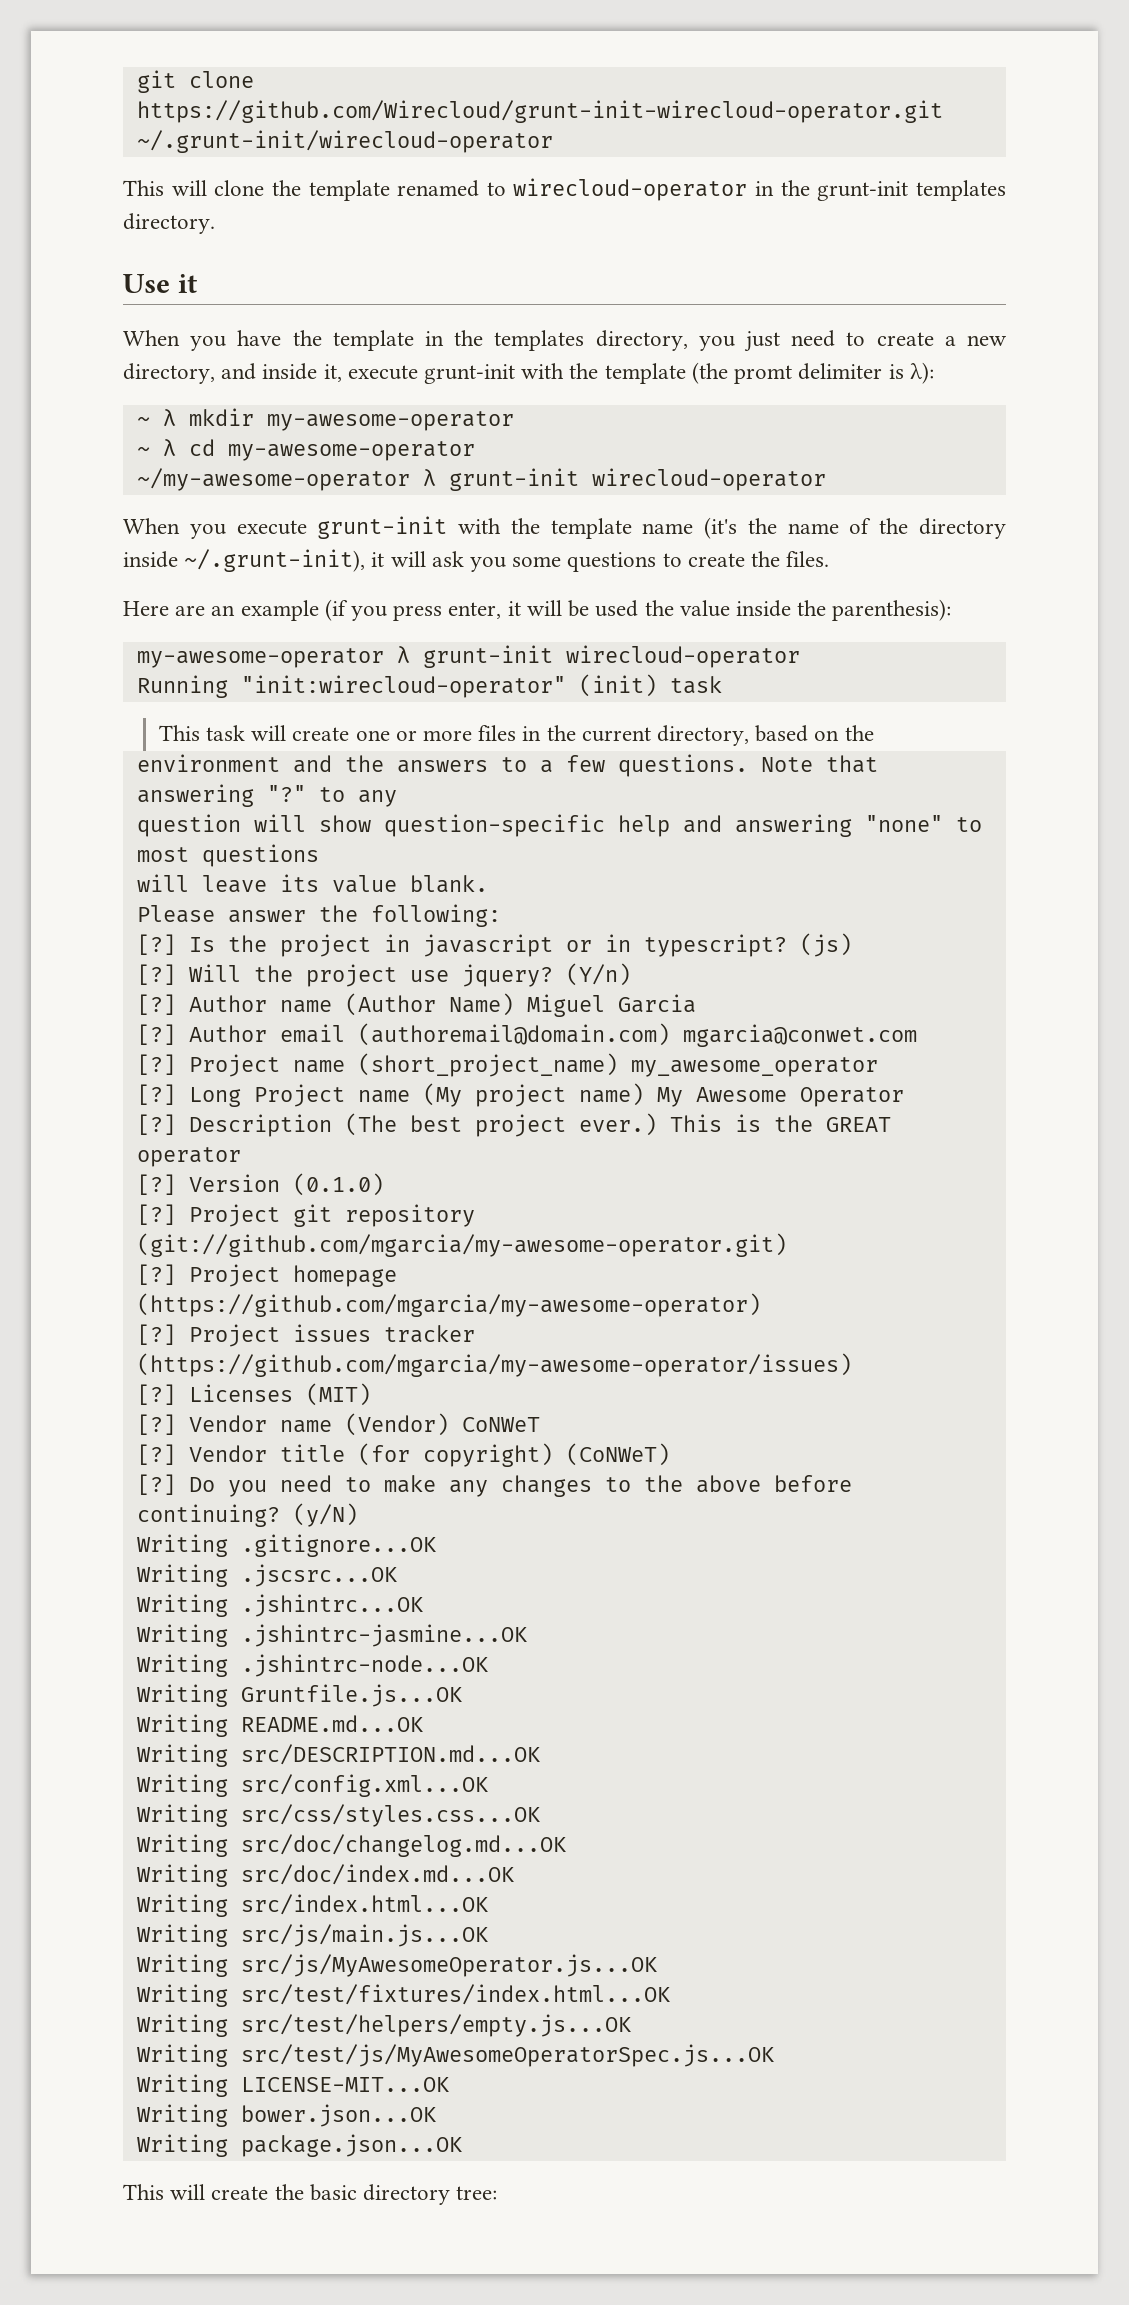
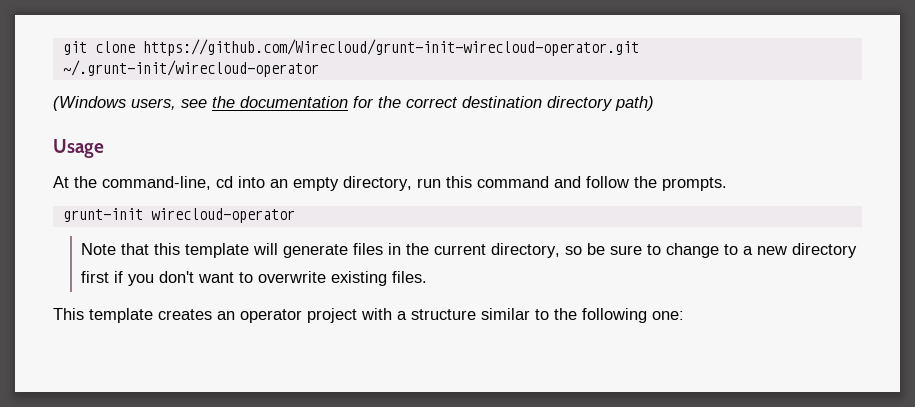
- This will clone the template renamed to wirecloud-operator in the grunt-init templates directory.
- Use it
- When you have the template in the templates directory, you just need to create a new directory, and inside it, execute grunt-init with the template (the promt delimiter is λ):
- ~ λ mkdir my-awesome-operator
- ~ λ cd my-awesome-operator
- ~/my-awesome-operator λ grunt-init wirecloud-operator
- When you execute grunt-init with the template name (it's the name of the directory inside ~/.grunt-init), it will ask you some questions to create the files.
- Here are an example (if you press enter, it will be used the value inside the parenthesis):
- my-awesome-operator λ grunt-init wirecloud-operator
- Running "init:wirecloud-operator" (init) task
- This task will create one or more files in the current directory, based on the
- environment and the answers to a few questions. Note that answering "?" to any
- question will show question-specific help and answering "none" to most questions
- will leave its value blank.
- Please answer the following:
- [?] Is the project in javascript or in typescript? (js)
- [?] Will the project use jquery? (Y/n)
- [?] Author name (Author Name) Miguel Garcia
- [?] Author email (authoremail@domain.com) mgarcia@conwet.com
- [?] Project name (short_project_name) my_awesome_operator
- [?] Long Project name (My project name) My Awesome Operator
- [?] Description (The best project ever.) This is the GREAT operator
- [?] Version (0.1.0)
- [?] Project git repository (git://github.com/mgarcia/my-awesome-operator.git)
- [?] Project homepage (https://github.com/mgarcia/my-awesome-operator)
- [?] Project issues tracker (https://github.com/mgarcia/my-awesome-operator/issues)
- [?] Licenses (MIT)
- [?] Vendor name (Vendor) CoNWeT
- [?] Vendor title (for copyright) (CoNWeT)
- [?] Do you need to make any changes to the above before continuing? (y/N)
- Writing .gitignore...OK
- Writing .jscsrc...OK
- Writing .jshintrc...OK
- Writing .jshintrc-jasmine...OK
- Writing .jshintrc-node...OK
- Writing Gruntfile.js...OK
- Writing README.md...OK
- Writing src/DESCRIPTION.md...OK
- Writing src/config.xml...OK
- Writing src/css/styles.css...OK
- Writing src/doc/changelog.md...OK
- Writing src/doc/index.md...OK
- Writing src/index.html...OK
- Writing src/js/main.js...OK
- Writing src/js/MyAwesomeOperator.js...OK
- Writing src/test/fixtures/index.html...OK
- Writing src/test/helpers/empty.js...OK
- Writing src/test/js/MyAwesomeOperatorSpec.js...OK
- Writing LICENSE-MIT...OK
- Writing bower.json...OK
- Writing package.json...OK
- This will create the basic directory tree:
+ (Windows users, see the documentation for the correct destination directory path)
+ Usage
+ At the command-line, cd into an empty directory, run this command and follow the prompts.
+ grunt-init wirecloud-operator
+ Note that this template will generate files in the current directory, so be sure to change to a new directory first if you don't want to overwrite existing files.
+ This template creates an operator project with a structure similar to the following one:

